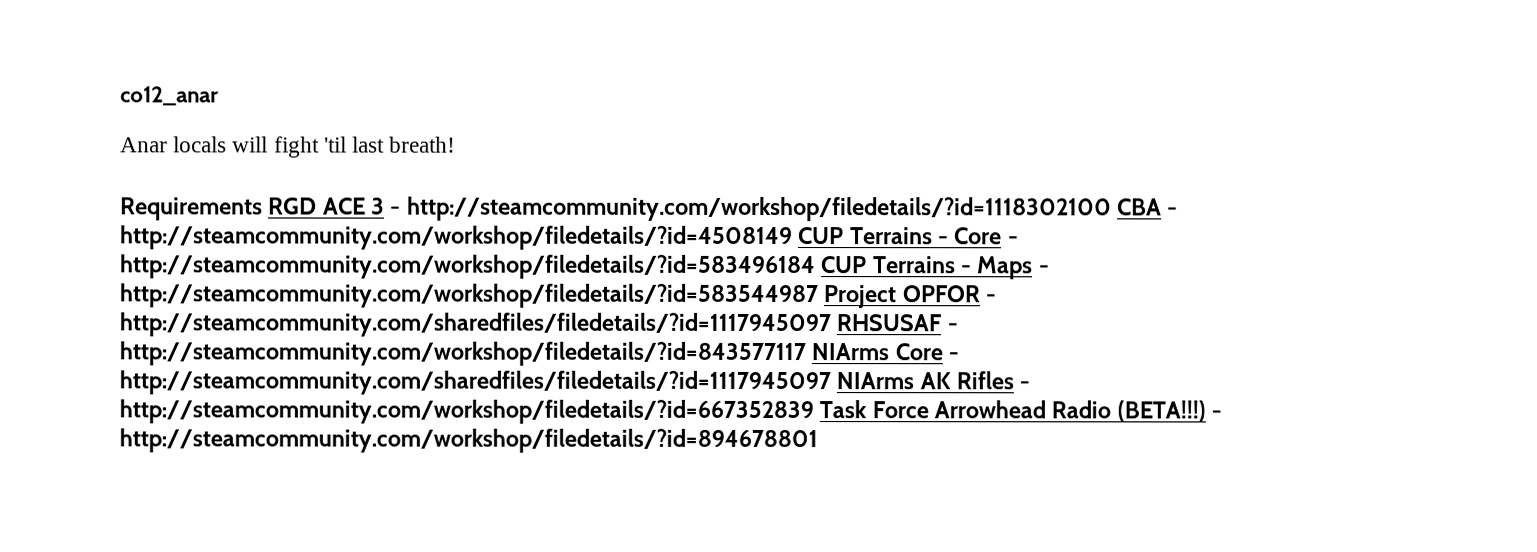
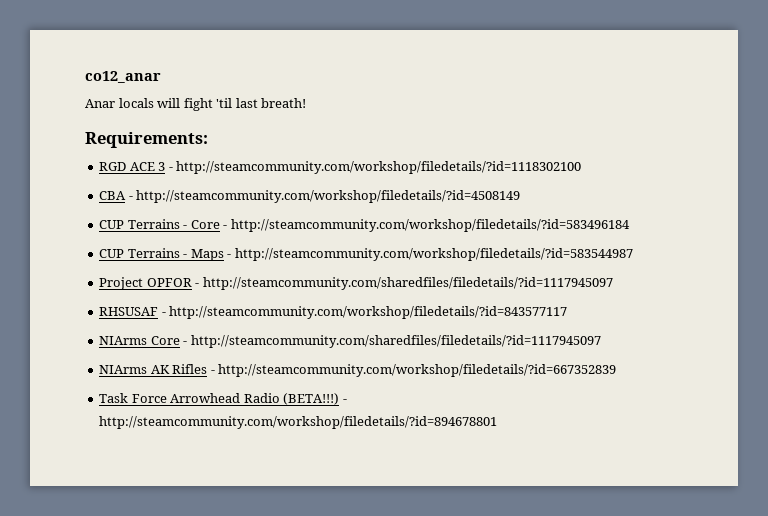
- Requirements RGD ACE 3 - http://steamcommunity.com/workshop/filedetails/?id=1118302100 CBA - http://steamcommunity.com/workshop/filedetails/?id=4508149 CUP Terrains - Core - http://steamcommunity.com/workshop/filedetails/?id=583496184 CUP Terrains - Maps - http://steamcommunity.com/workshop/filedetails/?id=583544987 Project OPFOR - http://steamcommunity.com/sharedfiles/filedetails/?id=1117945097 RHSUSAF - http://steamcommunity.com/workshop/filedetails/?id=843577117 NIArms Core - http://steamcommunity.com/sharedfiles/filedetails/?id=1117945097 NIArms AK Rifles - http://steamcommunity.com/workshop/filedetails/?id=667352839 Task Force Arrowhead Radio (BETA!!!)
+ Requirements:
+ RGD ACE 3 - http://steamcommunity.com/workshop/filedetails/?id=1118302100
+ CBA - http://steamcommunity.com/workshop/filedetails/?id=4508149
+ CUP Terrains - Core - http://steamcommunity.com/workshop/filedetails/?id=583496184
+ CUP Terrains - Maps - http://steamcommunity.com/workshop/filedetails/?id=583544987
+ Project OPFOR - http://steamcommunity.com/sharedfiles/filedetails/?id=1117945097
+ RHSUSAF - http://steamcommunity.com/workshop/filedetails/?id=843577117
+ NIArms Core - http://steamcommunity.com/sharedfiles/filedetails/?id=1117945097
+ NIArms AK Rifles - http://steamcommunity.com/workshop/filedetails/?id=667352839
+ Task Force Arrowhead Radio (BETA!!!)

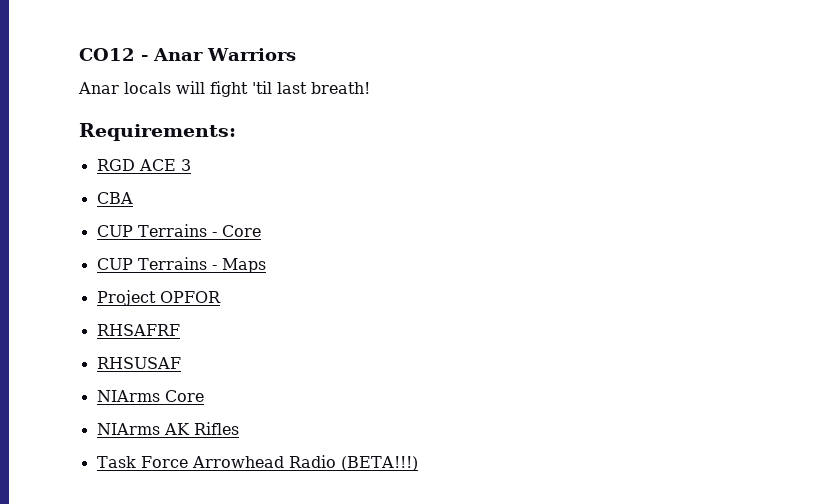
- co12_anar
+ CO12 - Anar Warriors
- RGD ACE 3 - http://steamcommunity.com/workshop/filedetails/?id=1118302100
+ RGD ACE 3
- CBA - http://steamcommunity.com/workshop/filedetails/?id=4508149
+ CBA
- CUP Terrains - Core - http://steamcommunity.com/workshop/filedetails/?id=583496184
+ CUP Terrains - Core
- CUP Terrains - Maps - http://steamcommunity.com/workshop/filedetails/?id=583544987
+ CUP Terrains - Maps
- Project OPFOR - http://steamcommunity.com/sharedfiles/filedetails/?id=1117945097
+ Project OPFOR
+ RHSAFRF
- RHSUSAF - http://steamcommunity.com/workshop/filedetails/?id=843577117
+ RHSUSAF
- NIArms Core - http://steamcommunity.com/sharedfiles/filedetails/?id=1117945097
+ NIArms Core
- NIArms AK Rifles - http://steamcommunity.com/workshop/filedetails/?id=667352839
+ NIArms AK Rifles
- - http://steamcommunity.com/workshop/filedetails/?id=894678801

